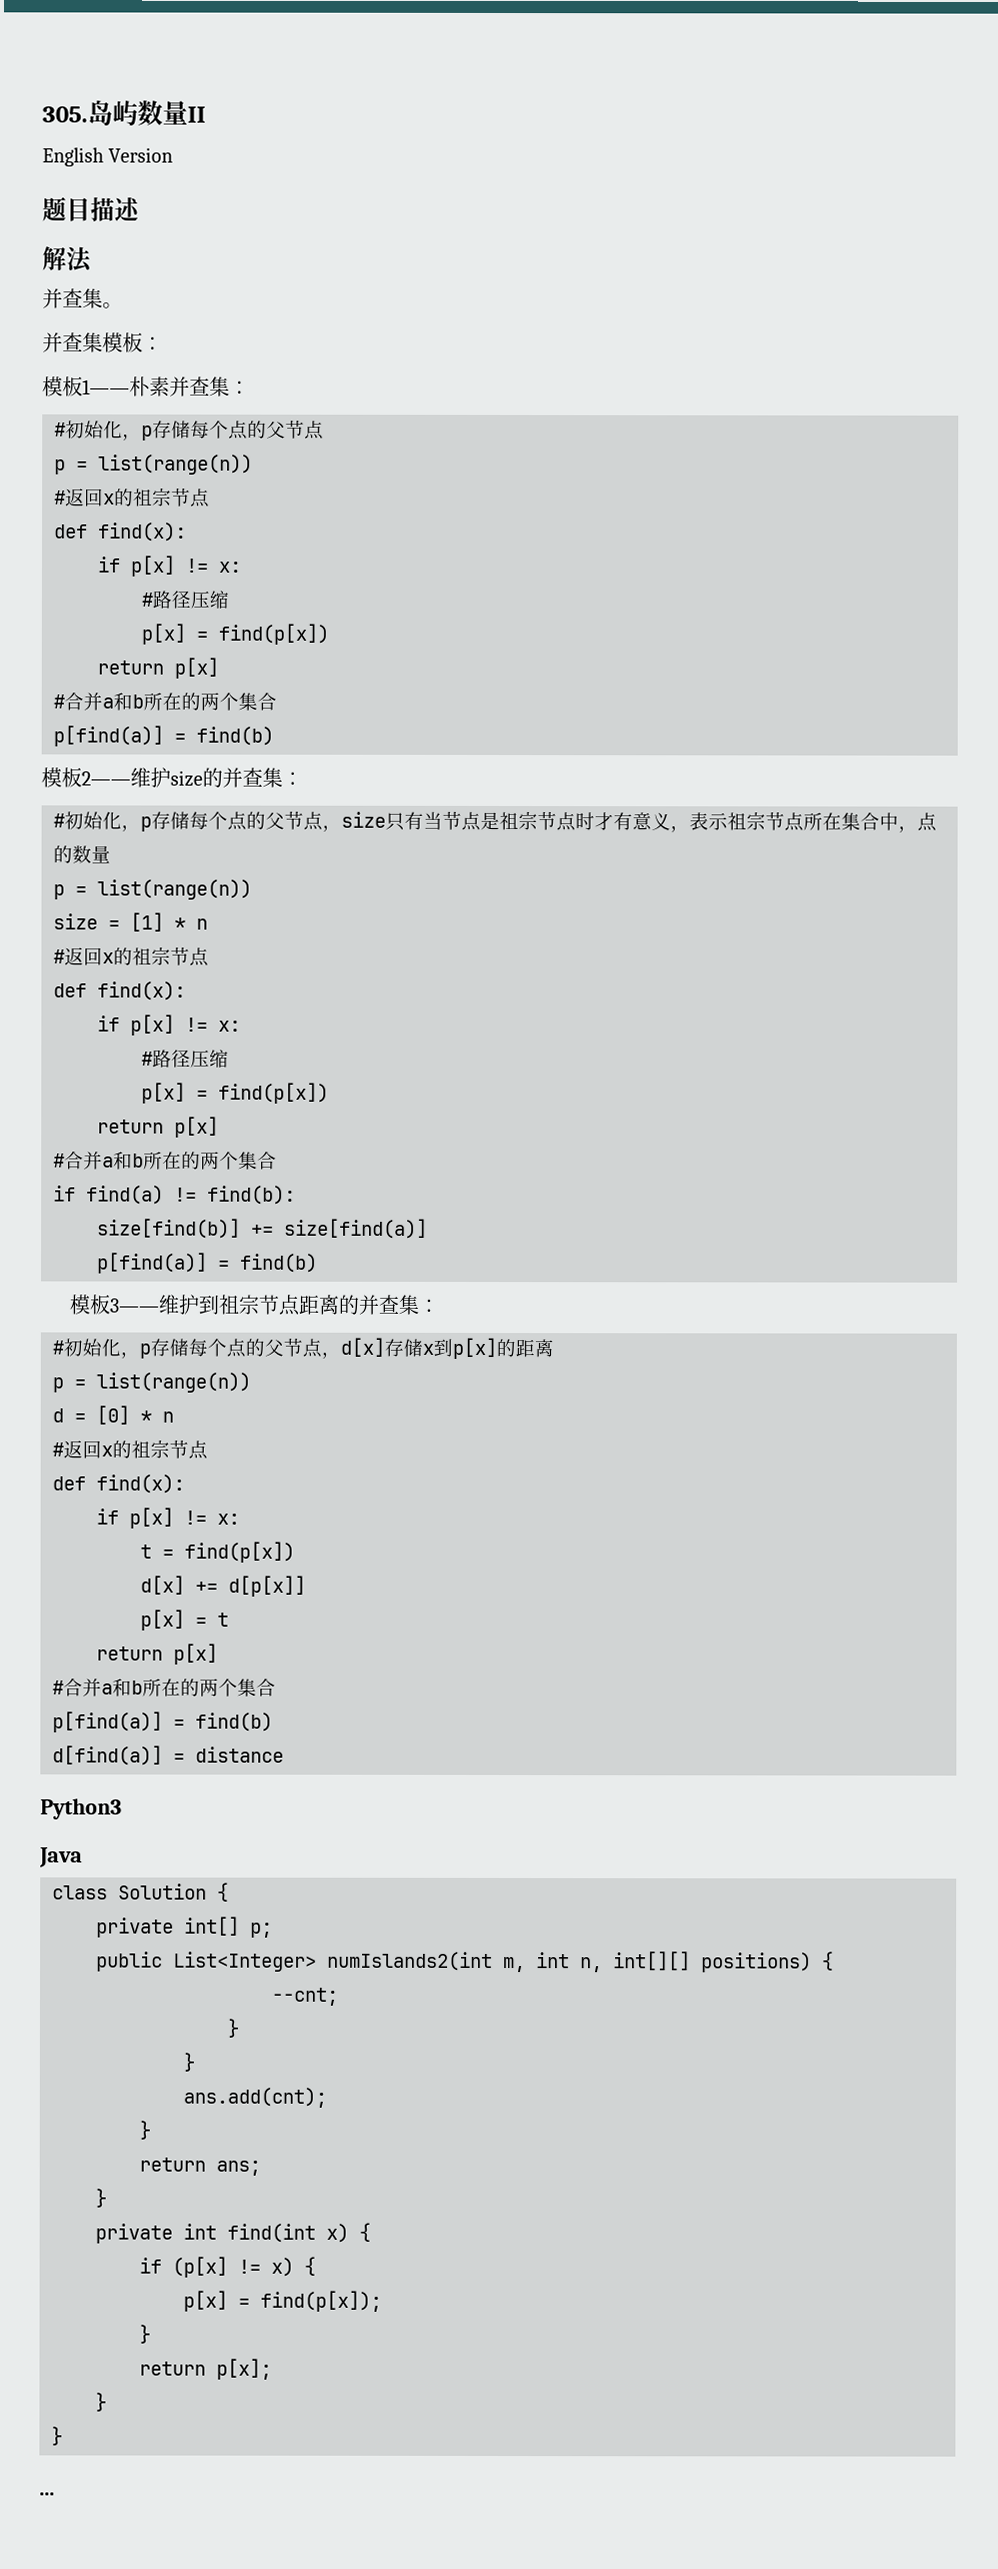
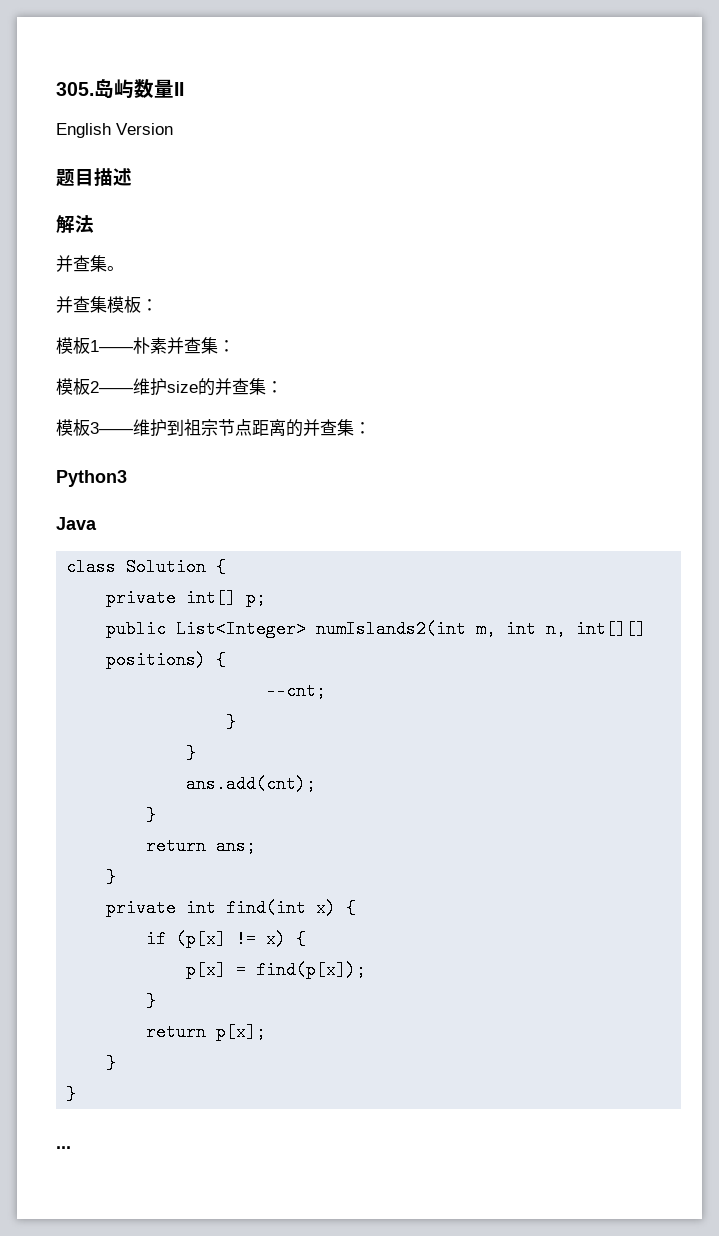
  模板1——朴素并查集：
- #初始化，p存储每个点的父节点
- p = list(range(n))
- #返回x的祖宗节点
- def find(x):
- if p[x] != x:
- #路径压缩
- p[x] = find(p[x])
- return p[x]
- #合并a和b所在的两个集合
- p[find(a)] = find(b)
- #初始化，p存储每个点的父节点，size只有当节点是祖宗节点时才有意义，表示祖宗节点所在集合中，点的数量
- p = list(range(n))
- size = [1] * n
- #返回x的祖宗节点
- def find(x):
- if p[x] != x:
- #路径压缩
- p[x] = find(p[x])
- return p[x]
- #合并a和b所在的两个集合
- if find(a) != find(b):
- size[find(b)] += size[find(a)]
- p[find(a)] = find(b)
- #初始化，p存储每个点的父节点，d[x]存储x到p[x]的距离
- p = list(range(n))
- d = [0] * n
- #返回x的祖宗节点
- def find(x):
- if p[x] != x:
- t = find(p[x])
- d[x] += d[p[x]]
- p[x] = t
- return p[x]
- #合并a和b所在的两个集合
- p[find(a)] = find(b)
- d[find(a)] = distance

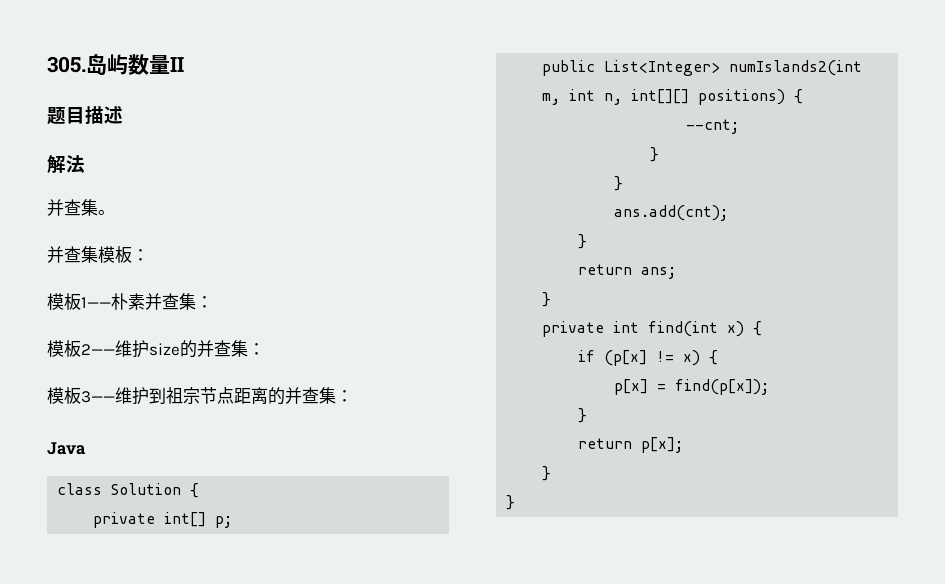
- English Version
- Python3
- ...

